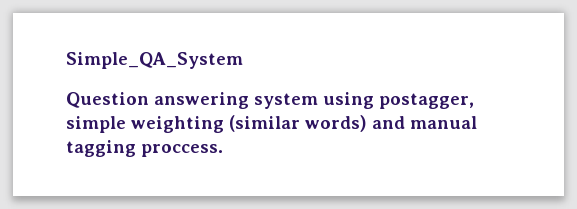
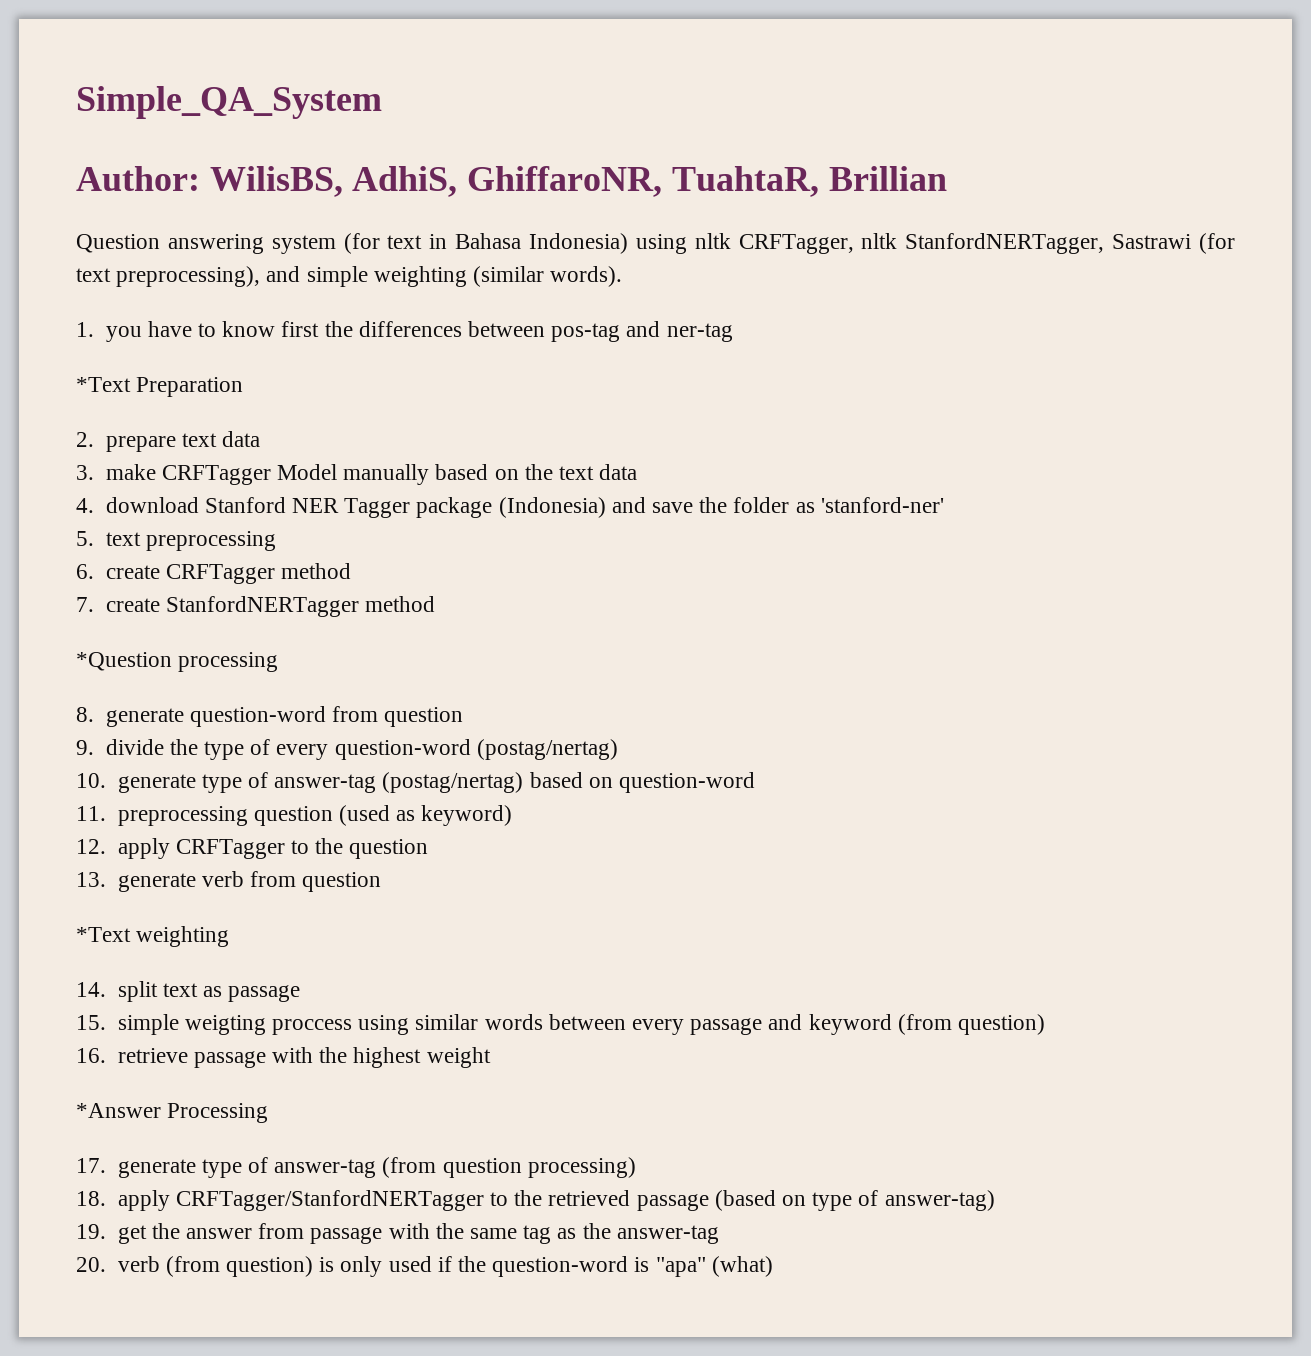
- Question answering system using postagger, simple weighting (similar words) and manual tagging proccess.
+ Author: WilisBS, AdhiS, GhiffaroNR, TuahtaR, Brillian
+ Question answering system (for text in Bahasa Indonesia) using nltk CRFTagger, nltk StanfordNERTagger, Sastrawi (for text preprocessing), and simple weighting (similar words).
+ 1. you have to know first the differences between pos-tag and ner-tag
+ *Text Preparation
+ 2. prepare text data
+ 3. make CRFTagger Model manually based on the text data
+ 4. download Stanford NER Tagger package (Indonesia) and save the folder as 'stanford-ner'
+ 5. text preprocessing
+ 6. create CRFTagger method
+ 7. create StanfordNERTagger method
+ *Question processing
+ 8. generate question-word from question
+ 9. divide the type of every question-word (postag/nertag)
+ 10. generate type of answer-tag (postag/nertag) based on question-word
+ 11. preprocessing question (used as keyword)
+ 12. apply CRFTagger to the question
+ 13. generate verb from question
+ *Text weighting
+ 14. split text as passage
+ 15. simple weigting proccess using similar words between every passage and keyword (from question)
+ 16. retrieve passage with the highest weight
+ *Answer Processing
+ 17. generate type of answer-tag (from question processing)
+ 18. apply CRFTagger/StanfordNERTagger to the retrieved passage (based on type of answer-tag)
+ 19. get the answer from passage with the same tag as the answer-tag
+ 20. verb (from question) is only used if the question-word is "apa" (what)

